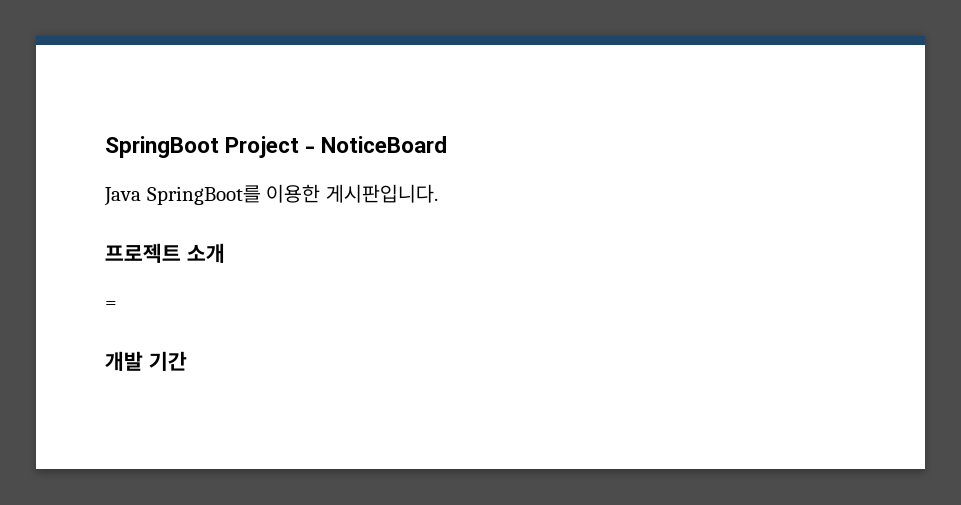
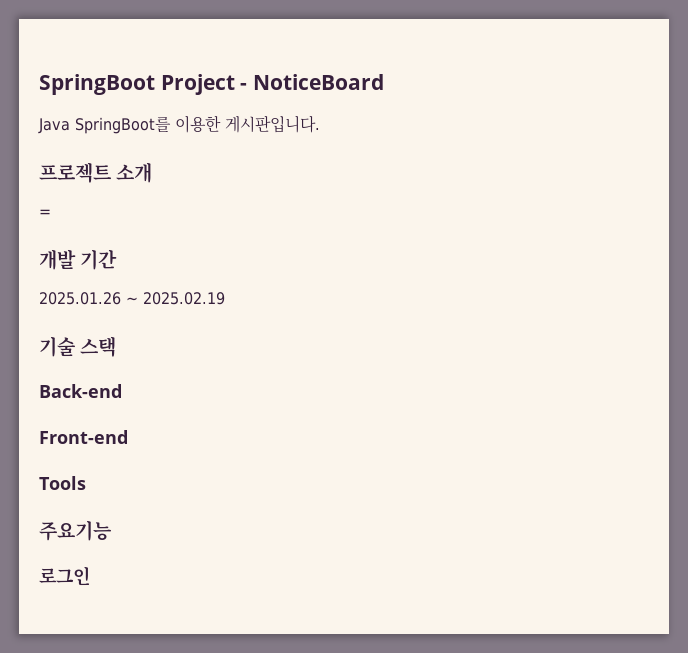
+ 2025.01.26 ~ 2025.02.19
+ 기술 스택
+ Back-end
+ Front-end
+ Tools
+ 주요기능
+ 로그인

